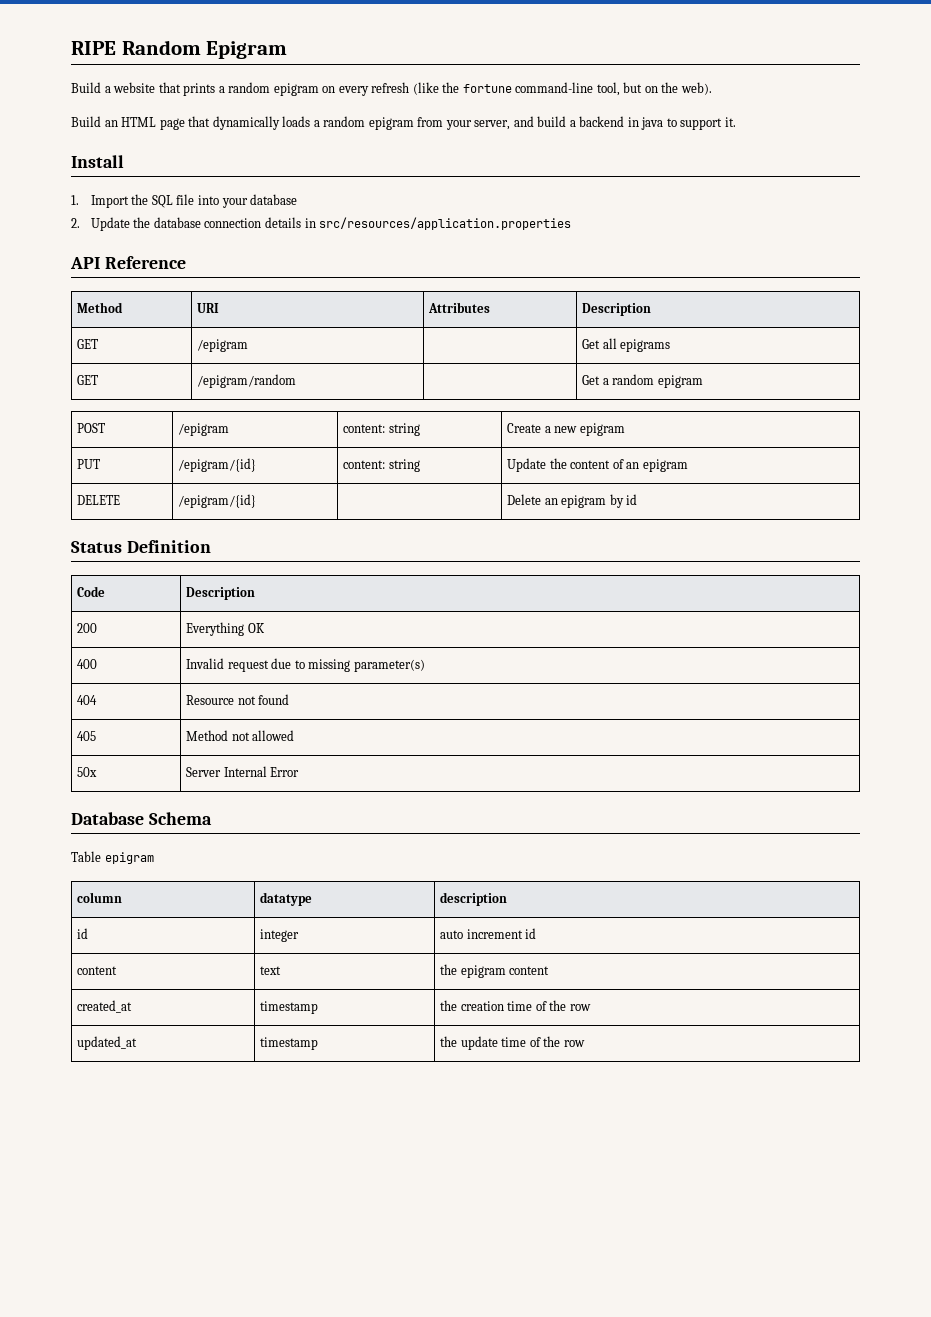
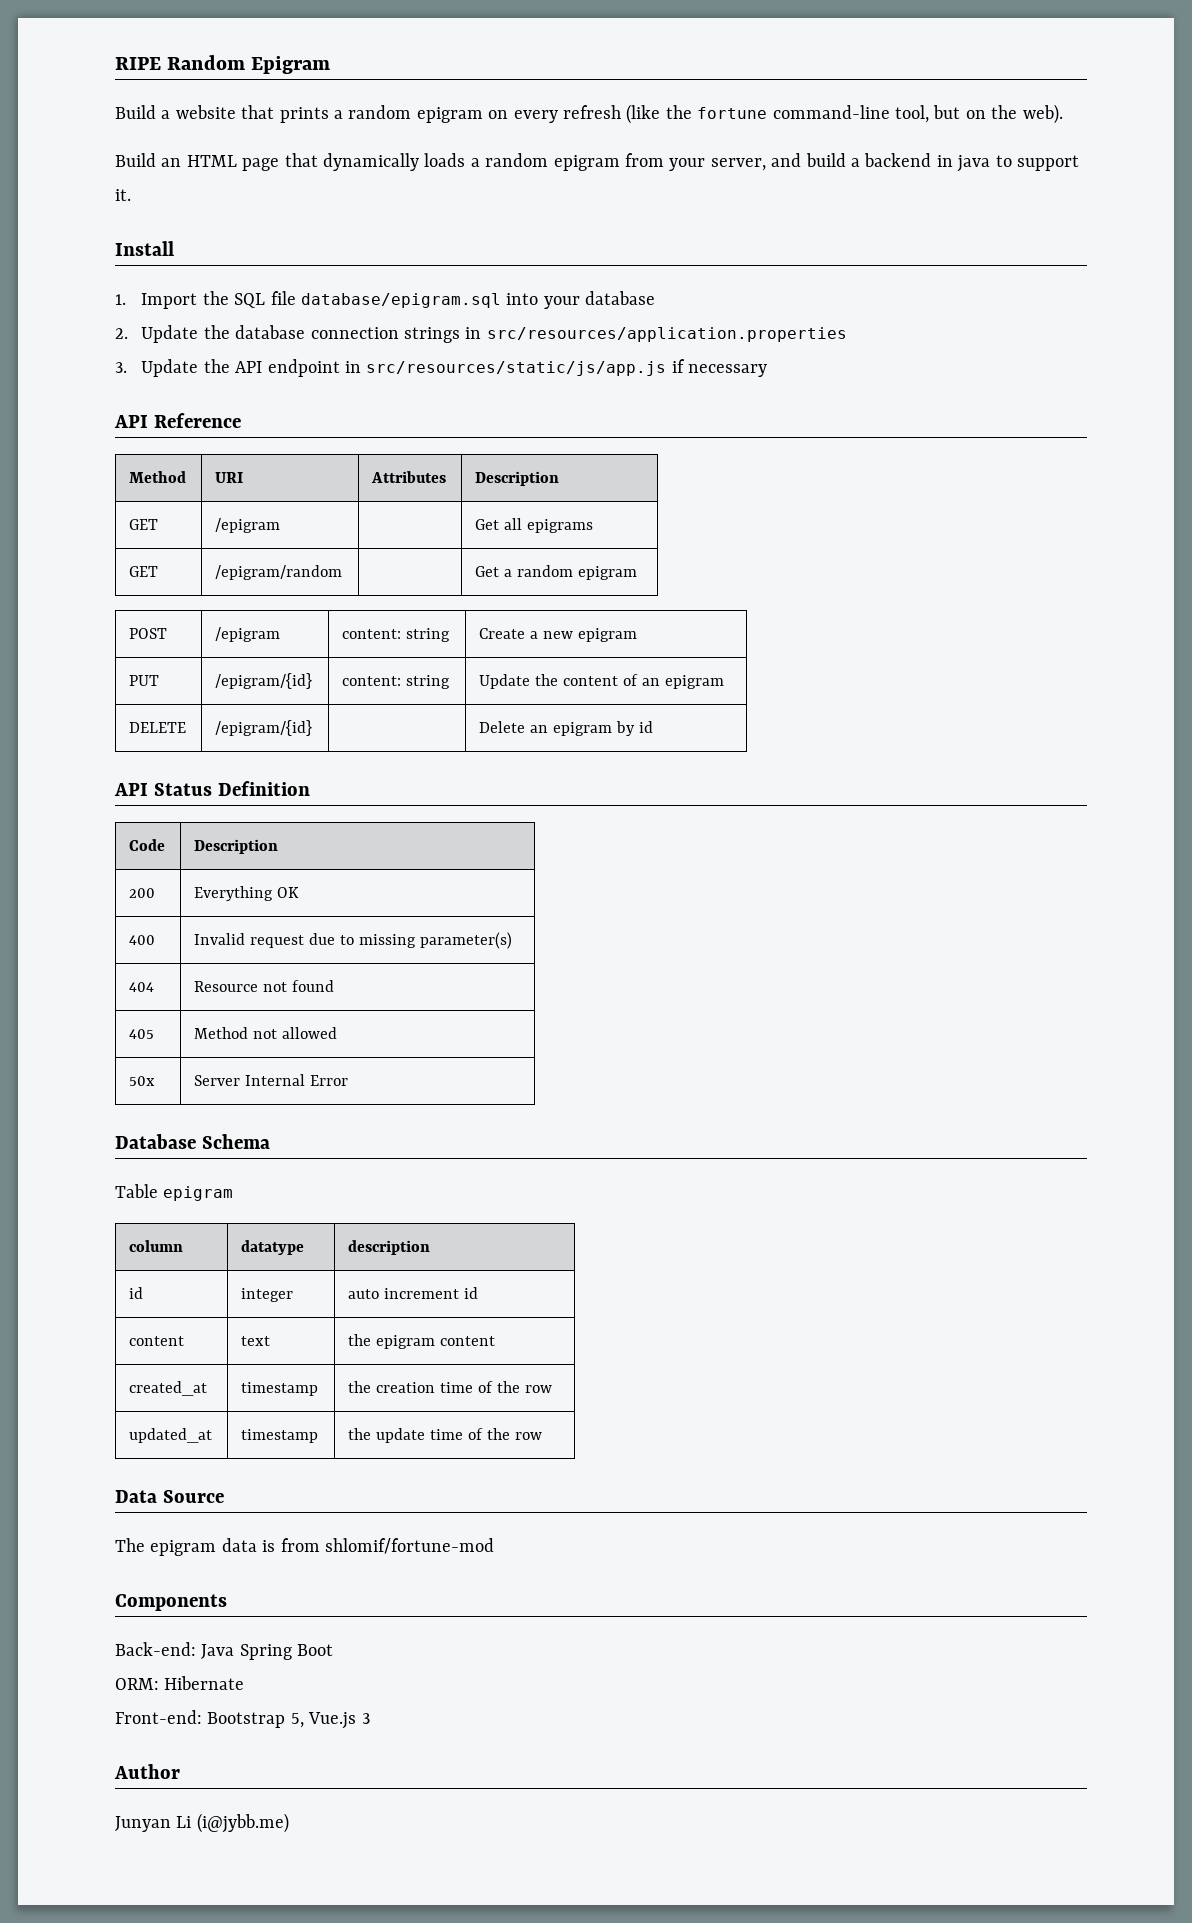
- 1. Import the SQL file into your database
+ 1. Import the SQL file database/epigram.sql into your database
- 2. Update the database connection details in src/resources/application.properties
+ 2. Update the database connection strings in src/resources/application.properties
+ 3. Update the API endpoint in src/resources/static/js/app.js if necessary
- Status Definition
+ API Status Definition
+ Data Source
+ The epigram data is from shlomif/fortune-mod
+ Components
+ Back-end: Java Spring Boot
+ ORM: Hibernate
+ Front-end: Bootstrap 5, Vue.js 3
+ Author
+ Junyan Li (i@jybb.me)

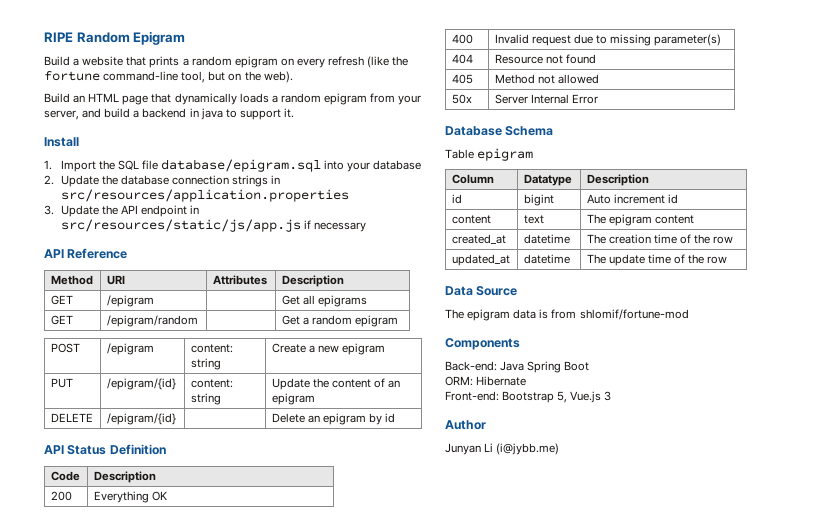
- column | datatype | description
+ Column | Datatype | Description
- id | integer | auto increment id
+ id | bigint | Auto increment id
- content | text | the epigram content
+ content | text | The epigram content
- created_at | timestamp | the creation time of the row
+ created_at | datetime | The creation time of the row
- updated_at | timestamp | the update time of the row
+ updated_at | datetime | The update time of the row

